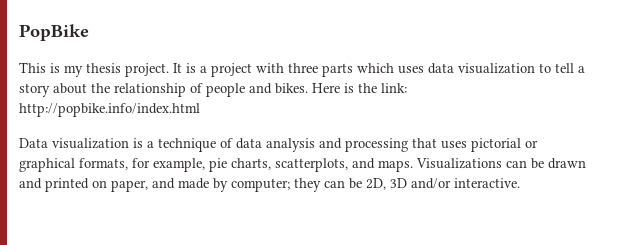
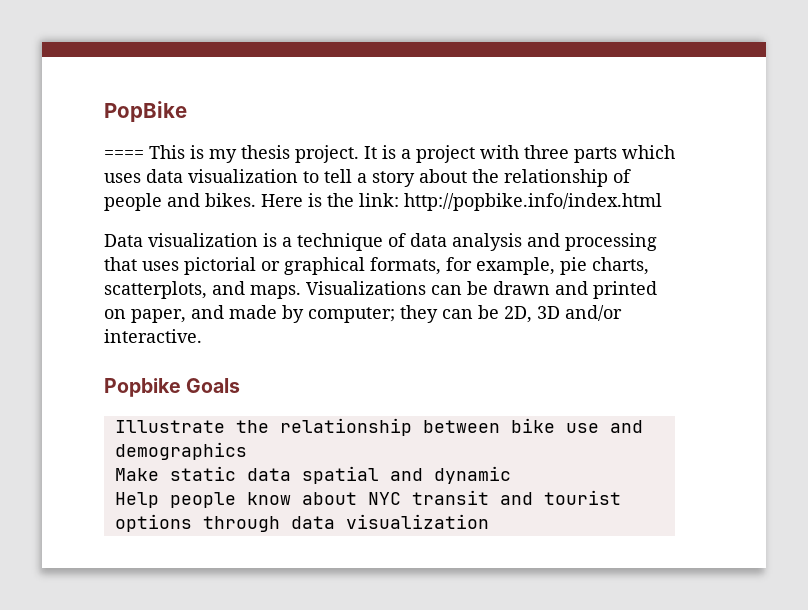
- This is my thesis project.
+ ==== This is my thesis project.
+ Popbike Goals
+ Illustrate the relationship between bike use and demographics
+ Make static data spatial and dynamic
+ Help people know about NYC transit and tourist options through data visualization

